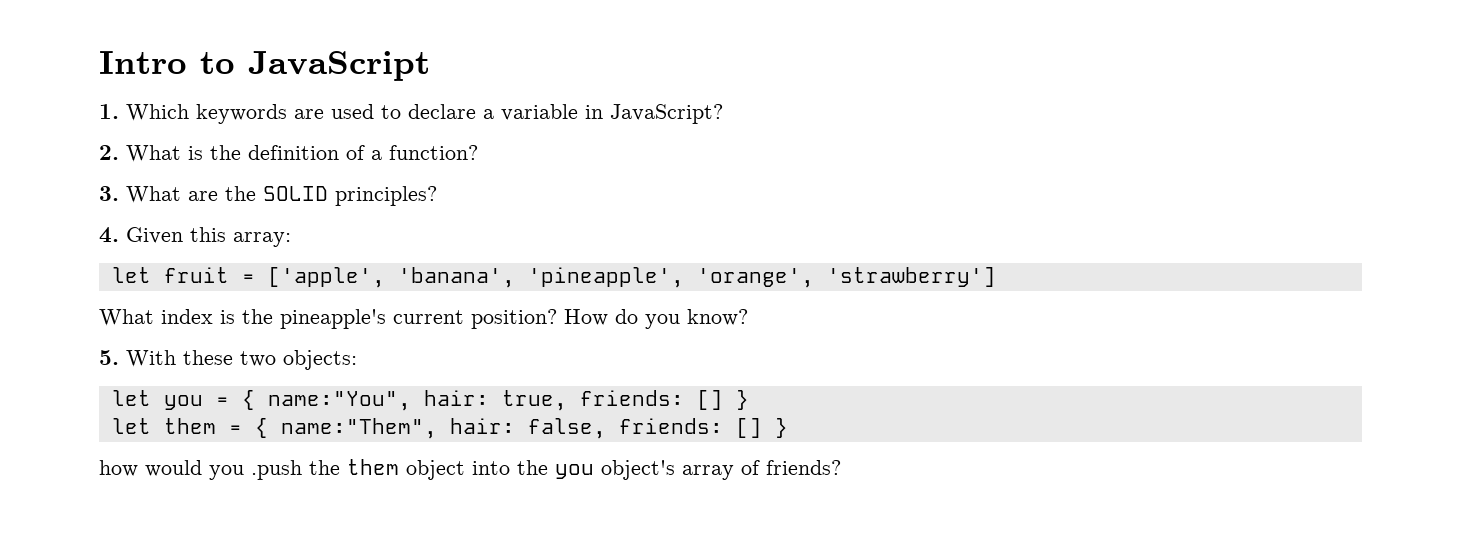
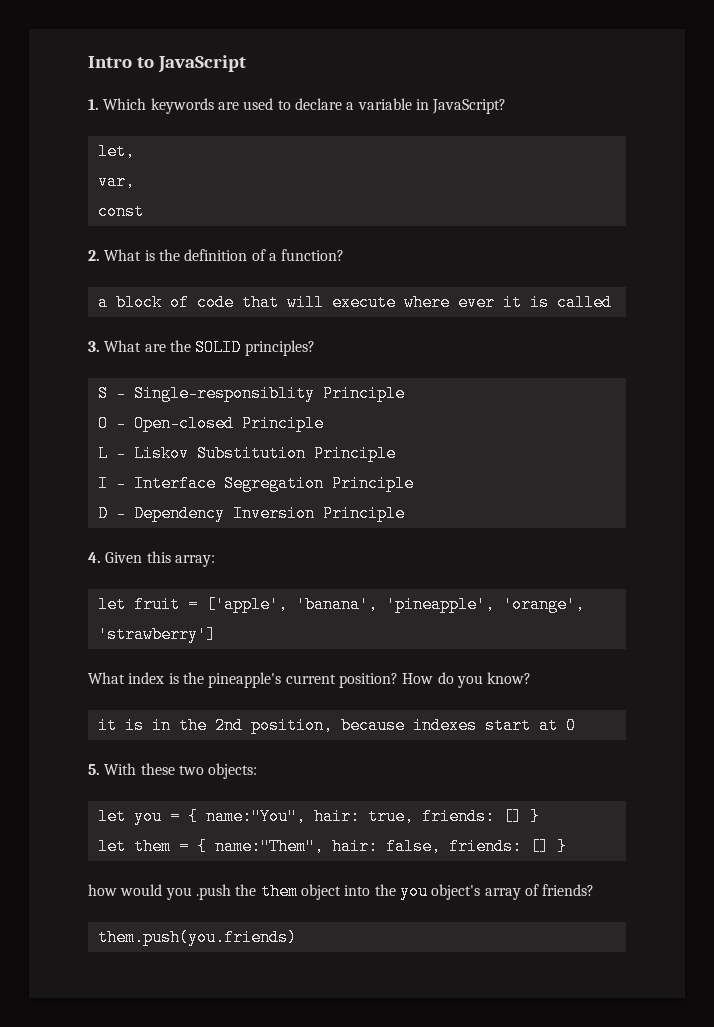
+ let,
+ var,
+ const
+ a block of code that will execute where ever it is called
+ S - Single-responsiblity Principle
+ O - Open-closed Principle
+ L - Liskov Substitution Principle
+ I - Interface Segregation Principle
+ D - Dependency Inversion Principle
+ it is in the 2nd position, because indexes start at 0
+ them.push(you.friends)

